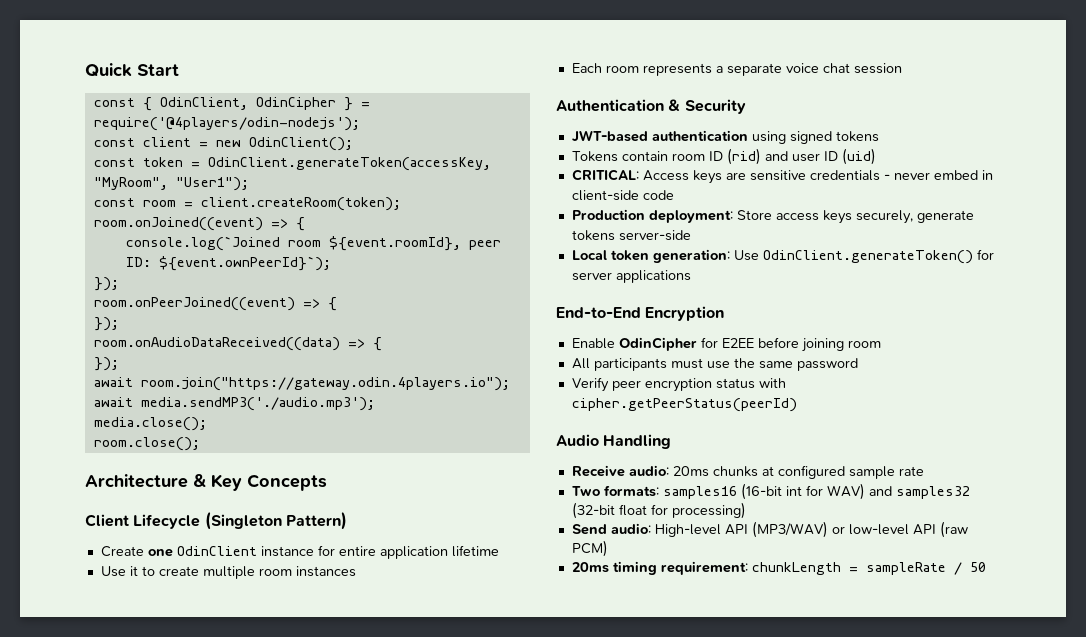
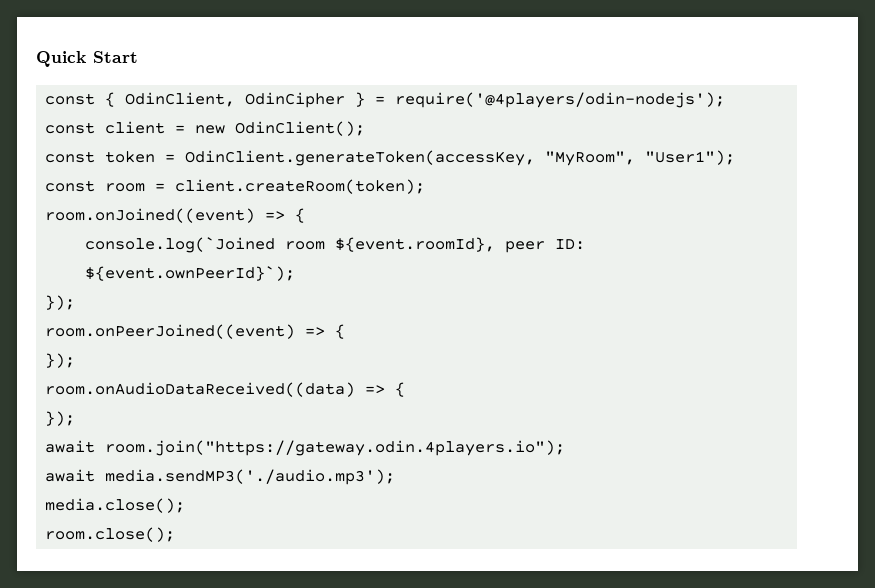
- Architecture & Key Concepts
- Client Lifecycle (Singleton Pattern)
- Create one OdinClient instance for entire application lifetime
- Use it to create multiple room instances
- Each room represents a separate voice chat session
- Authentication & Security
- JWT-based authentication using signed tokens
- Tokens contain room ID (rid) and user ID (uid)
- CRITICAL: Access keys are sensitive credentials - never embed in client-side code
- Production deployment: Store access keys securely, generate tokens server-side
- Local token generation: Use OdinClient.generateToken() for server applications
- End-to-End Encryption
- Enable OdinCipher for E2EE before joining room
- All participants must use the same password
- Verify peer encryption status with cipher.getPeerStatus(peerId)
- Audio Handling
- Receive audio: 20ms chunks at configured sample rate
- Two formats: samples16 (16-bit int for WAV) and samples32 (32-bit float for processing)
- Send audio: High-level API (MP3/WAV) or low-level API (raw PCM)
- 20ms timing requirement: chunkLength = sampleRate / 50

